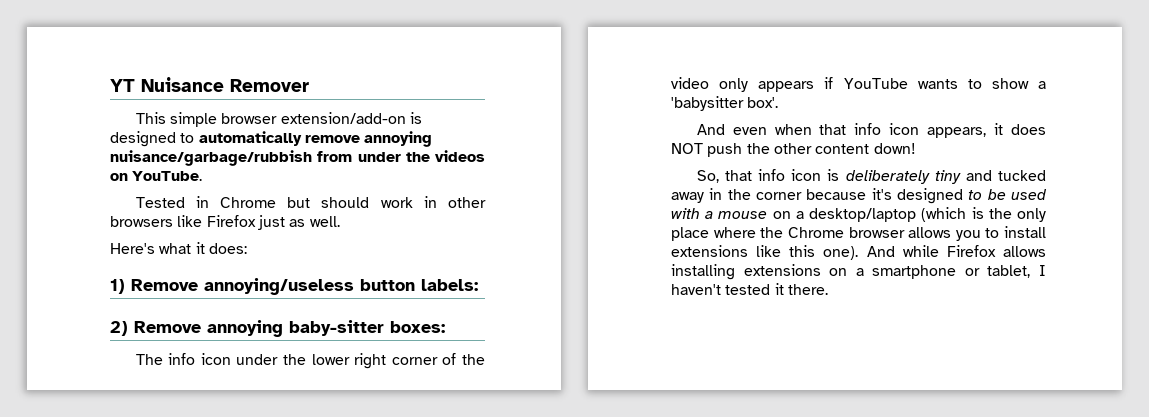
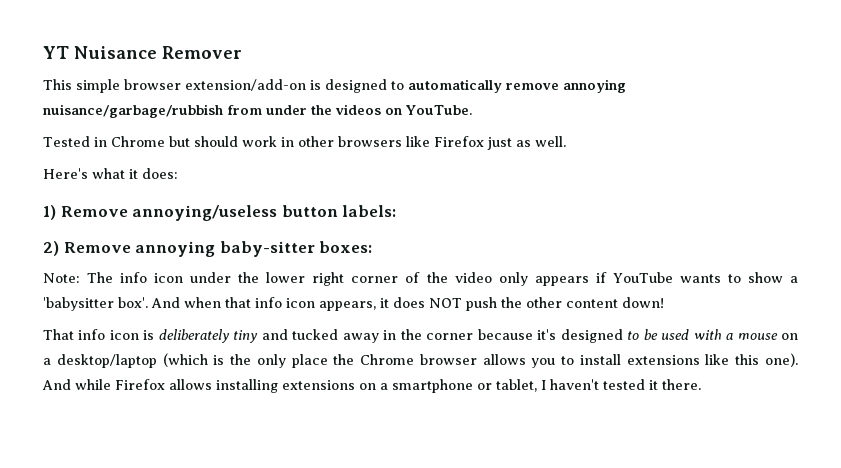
- The info icon under the lower right corner of the video only appears if YouTube wants to show a 'babysitter box'.
- And even when that info icon appears, it does NOT push the other content down!
+ Note: The info icon under the lower right corner of the video only appears if YouTube wants to show a 'babysitter box'. And when that info icon appears, it does NOT push the other content down!
- So, that info icon is deliberately tiny and tucked away in the corner because it's designed to be used with a mouse on a desktop/laptop (which is the only place where the Chrome browser allows you to install extensions like this one).
+ That info icon is deliberately tiny and tucked away in the corner because it's designed to be used with a mouse on a desktop/laptop (which is the only place the Chrome browser allows you to install extensions like this one).

